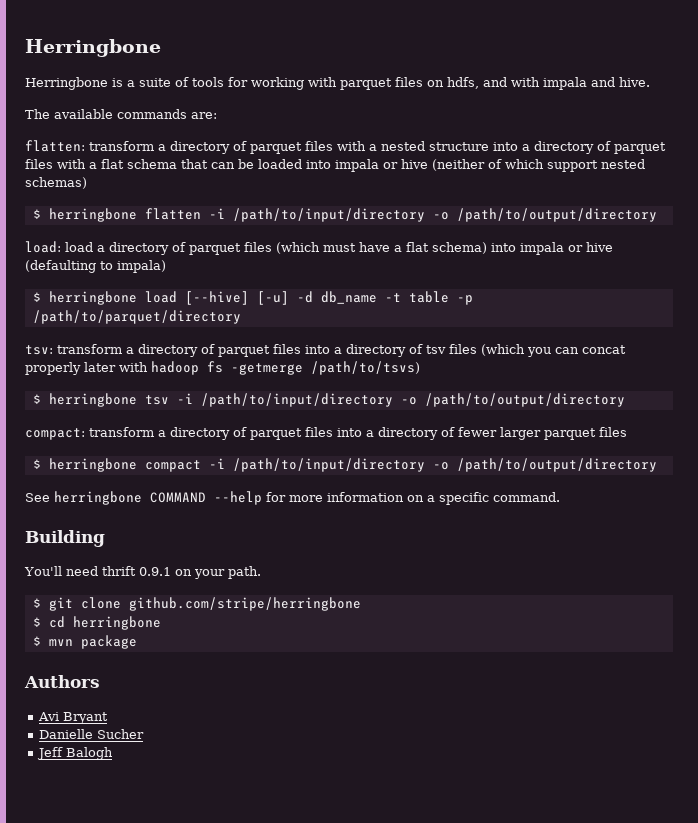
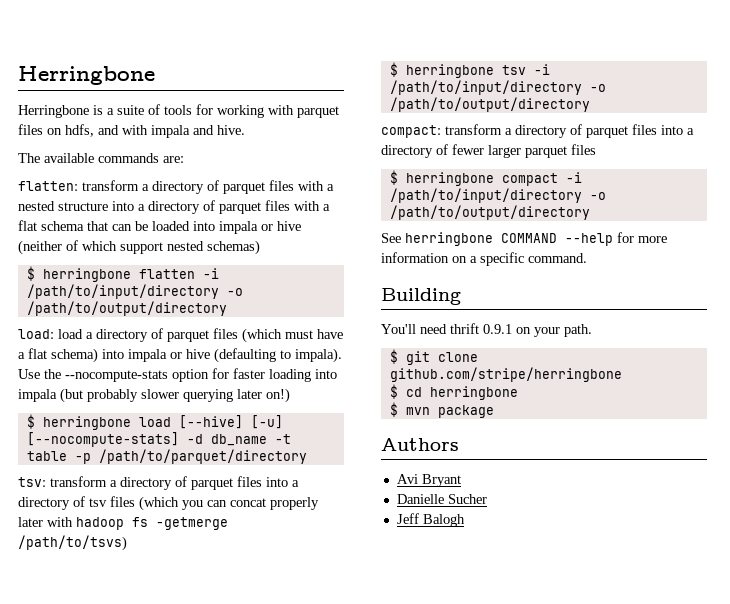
- load: load a directory of parquet files (which must have a flat schema) into impala or hive (defaulting to impala)
+ load: load a directory of parquet files (which must have a flat schema) into impala or hive (defaulting to impala). Use the --nocompute-stats option for faster loading into impala (but probably slower querying later on!)
- $ herringbone load [--hive] [-u] -d db_name -t table -p /path/to/parquet/directory
+ $ herringbone load [--hive] [-u] [--nocompute-stats] -d db_name -t table -p /path/to/parquet/directory

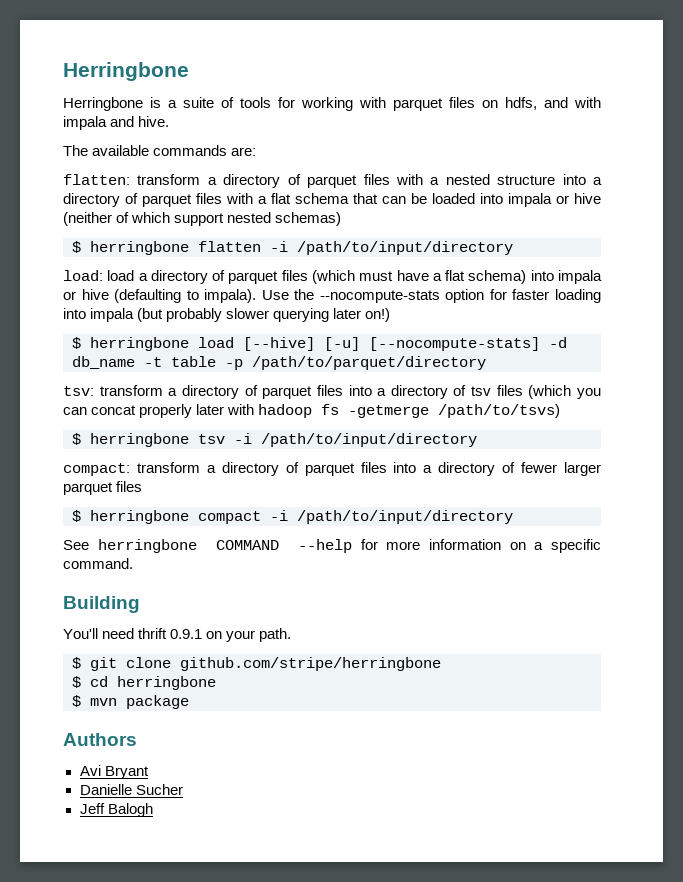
- $ herringbone flatten -i /path/to/input/directory -o /path/to/output/directory
+ $ herringbone flatten -i /path/to/input/directory
- $ herringbone tsv -i /path/to/input/directory -o /path/to/output/directory
+ $ herringbone tsv -i /path/to/input/directory
- $ herringbone compact -i /path/to/input/directory -o /path/to/output/directory
+ $ herringbone compact -i /path/to/input/directory

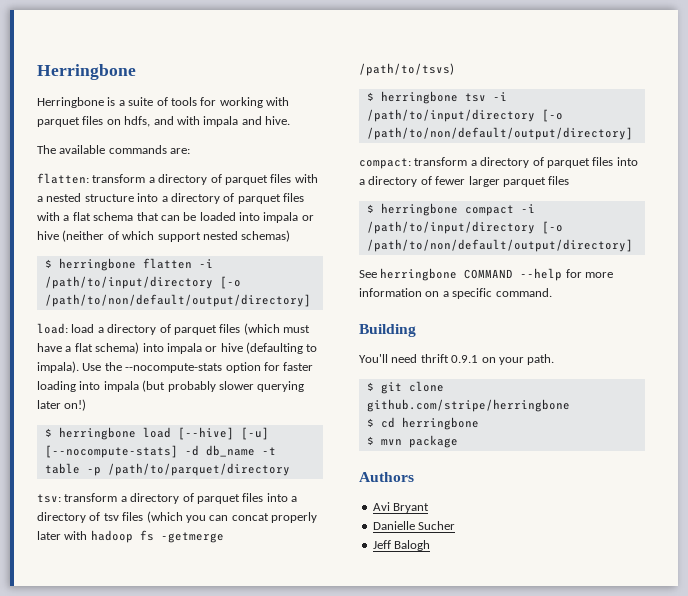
- $ herringbone flatten -i /path/to/input/directory
+ $ herringbone flatten -i /path/to/input/directory [-o /path/to/non/default/output/directory]
- $ herringbone tsv -i /path/to/input/directory
+ $ herringbone tsv -i /path/to/input/directory [-o /path/to/non/default/output/directory]
- $ herringbone compact -i /path/to/input/directory
+ $ herringbone compact -i /path/to/input/directory [-o /path/to/non/default/output/directory]

